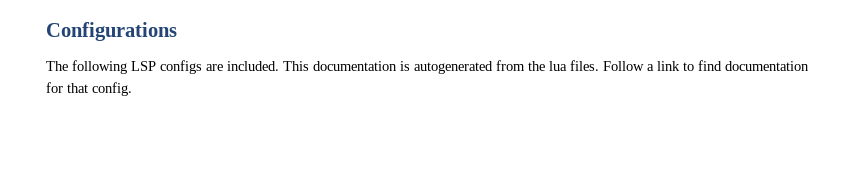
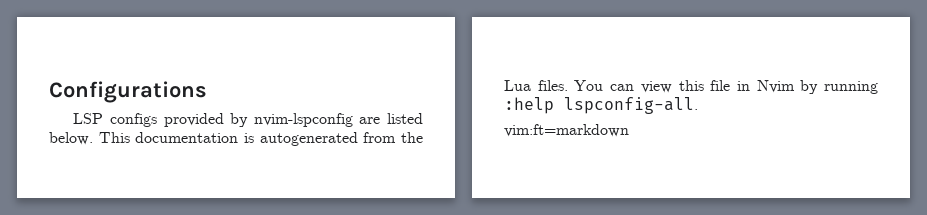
- The following LSP configs are included.
+ LSP configs provided by nvim-lspconfig are listed below.
- This documentation is autogenerated from the lua files. Follow a link to find documentation for that config.
+ This documentation is autogenerated from the Lua files. You can view this file in Nvim by running :help lspconfig-all.
+ vim:ft=markdown

